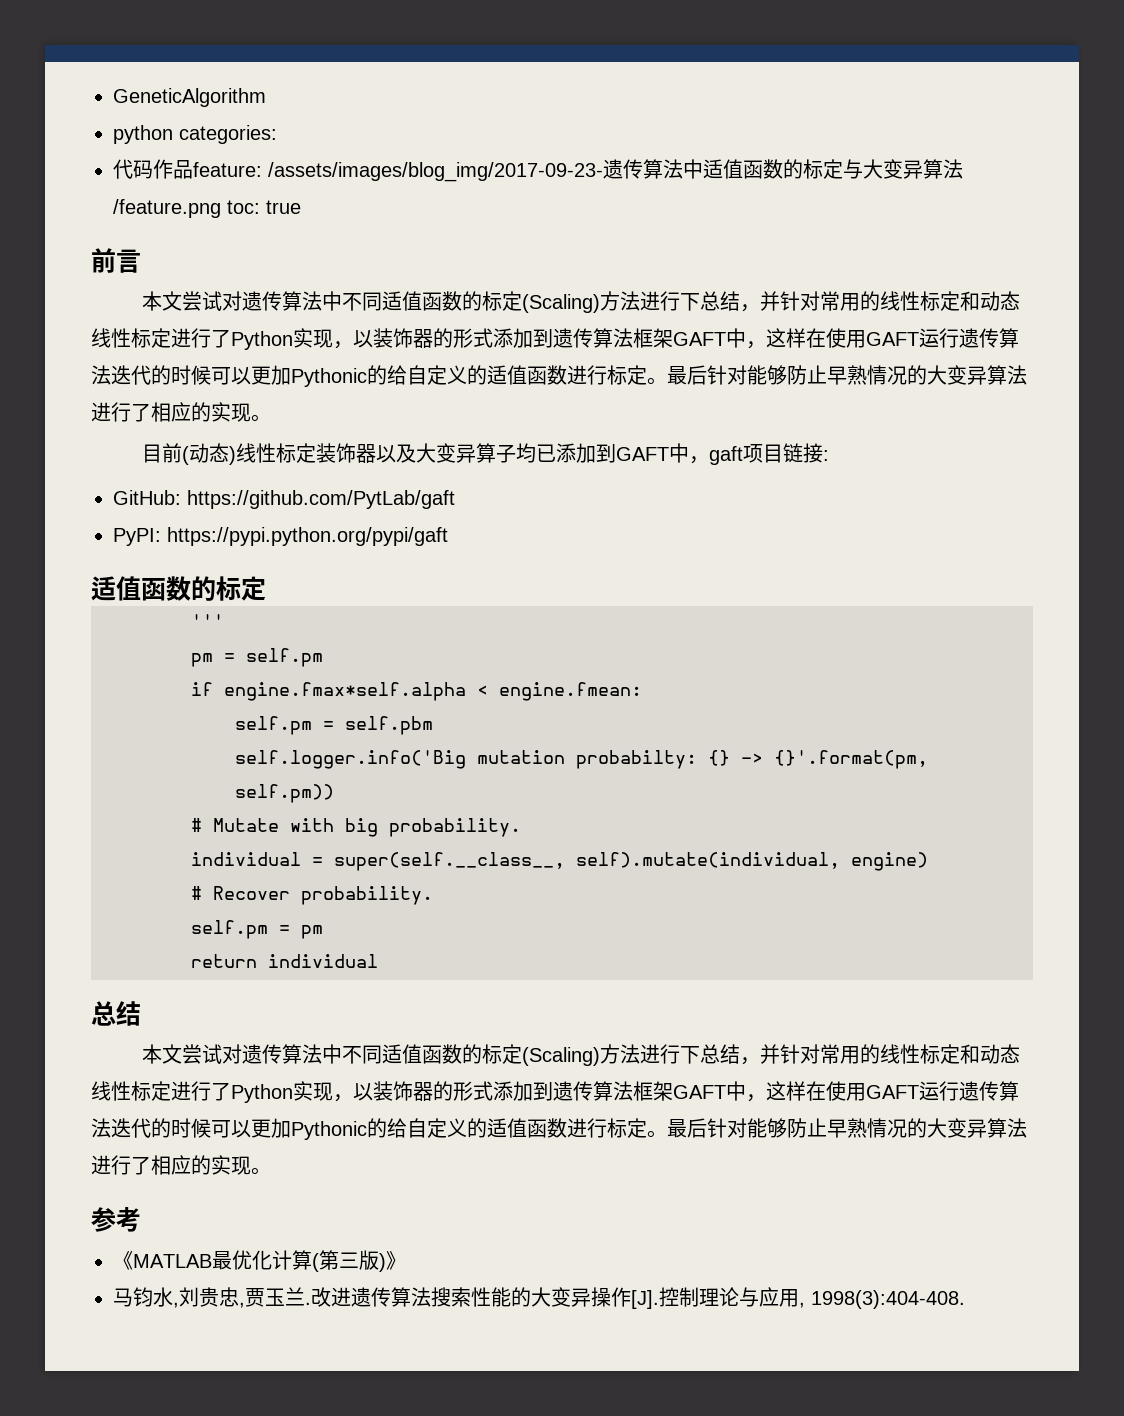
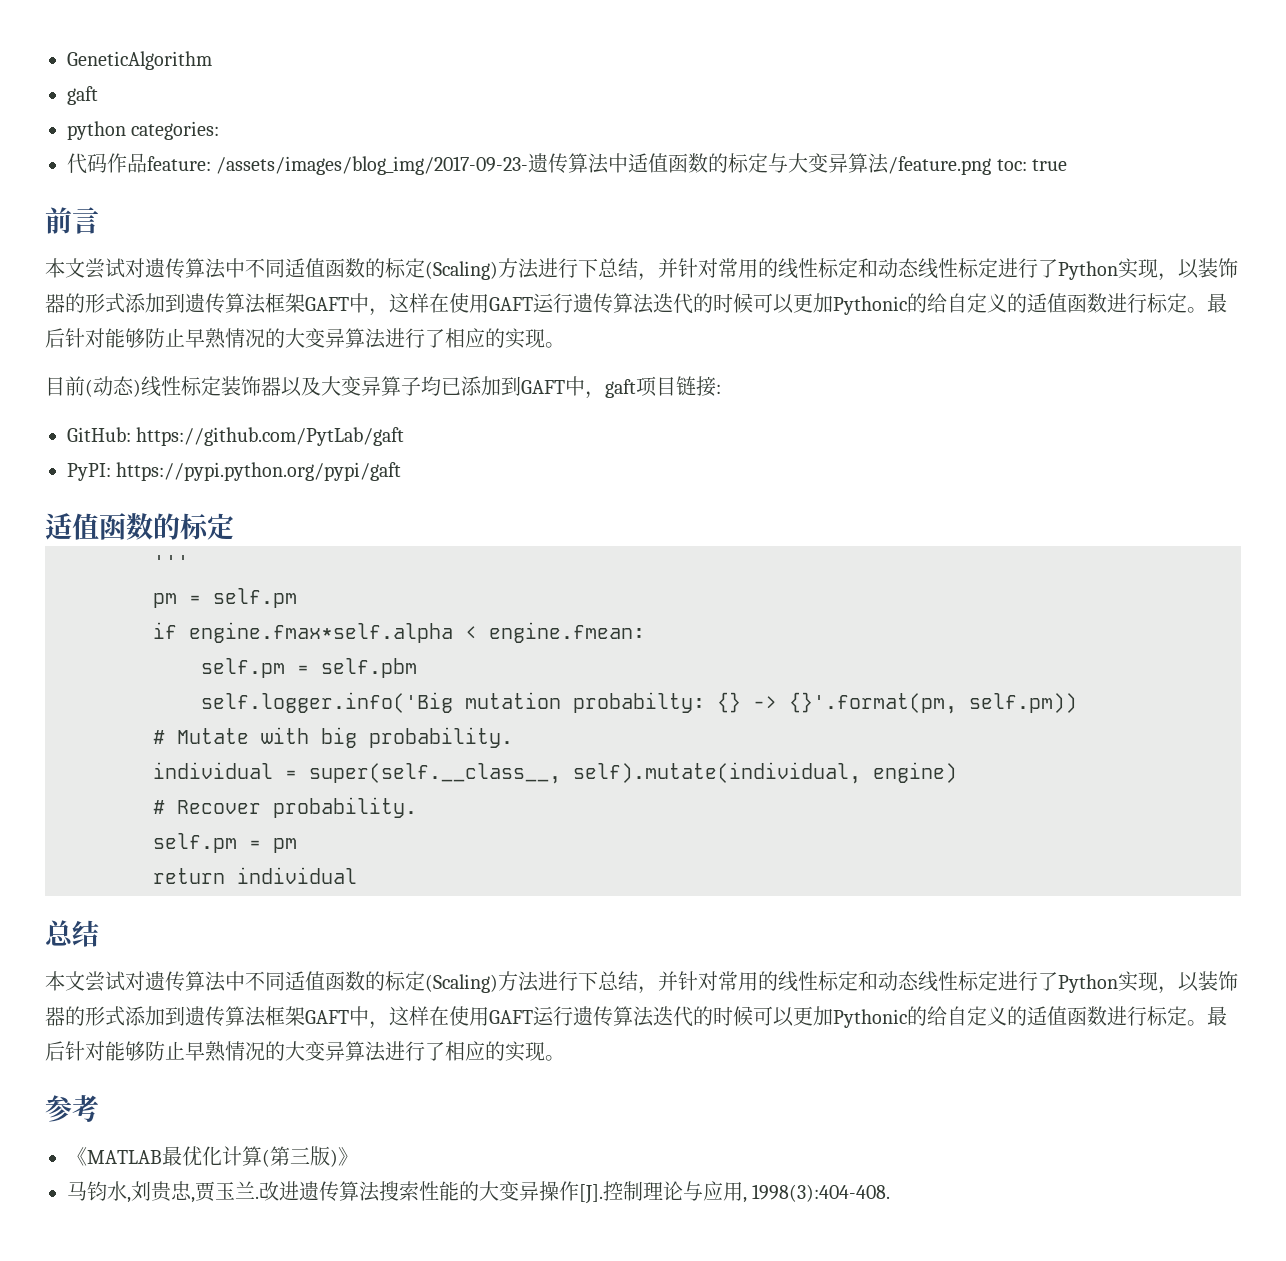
  GeneticAlgorithm
+ gaft

